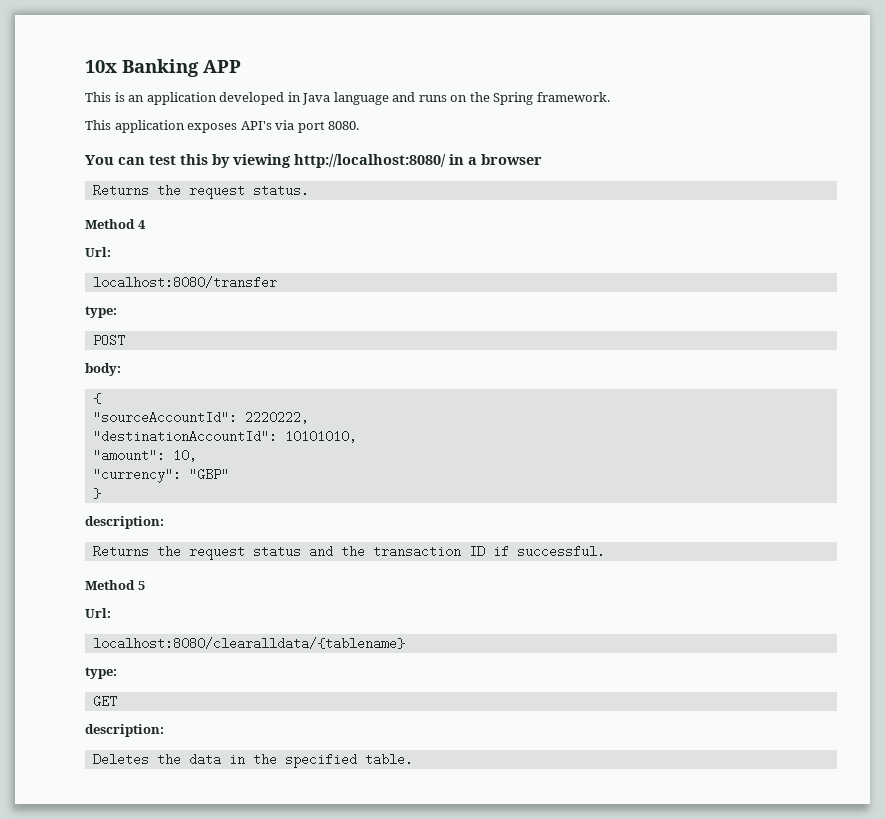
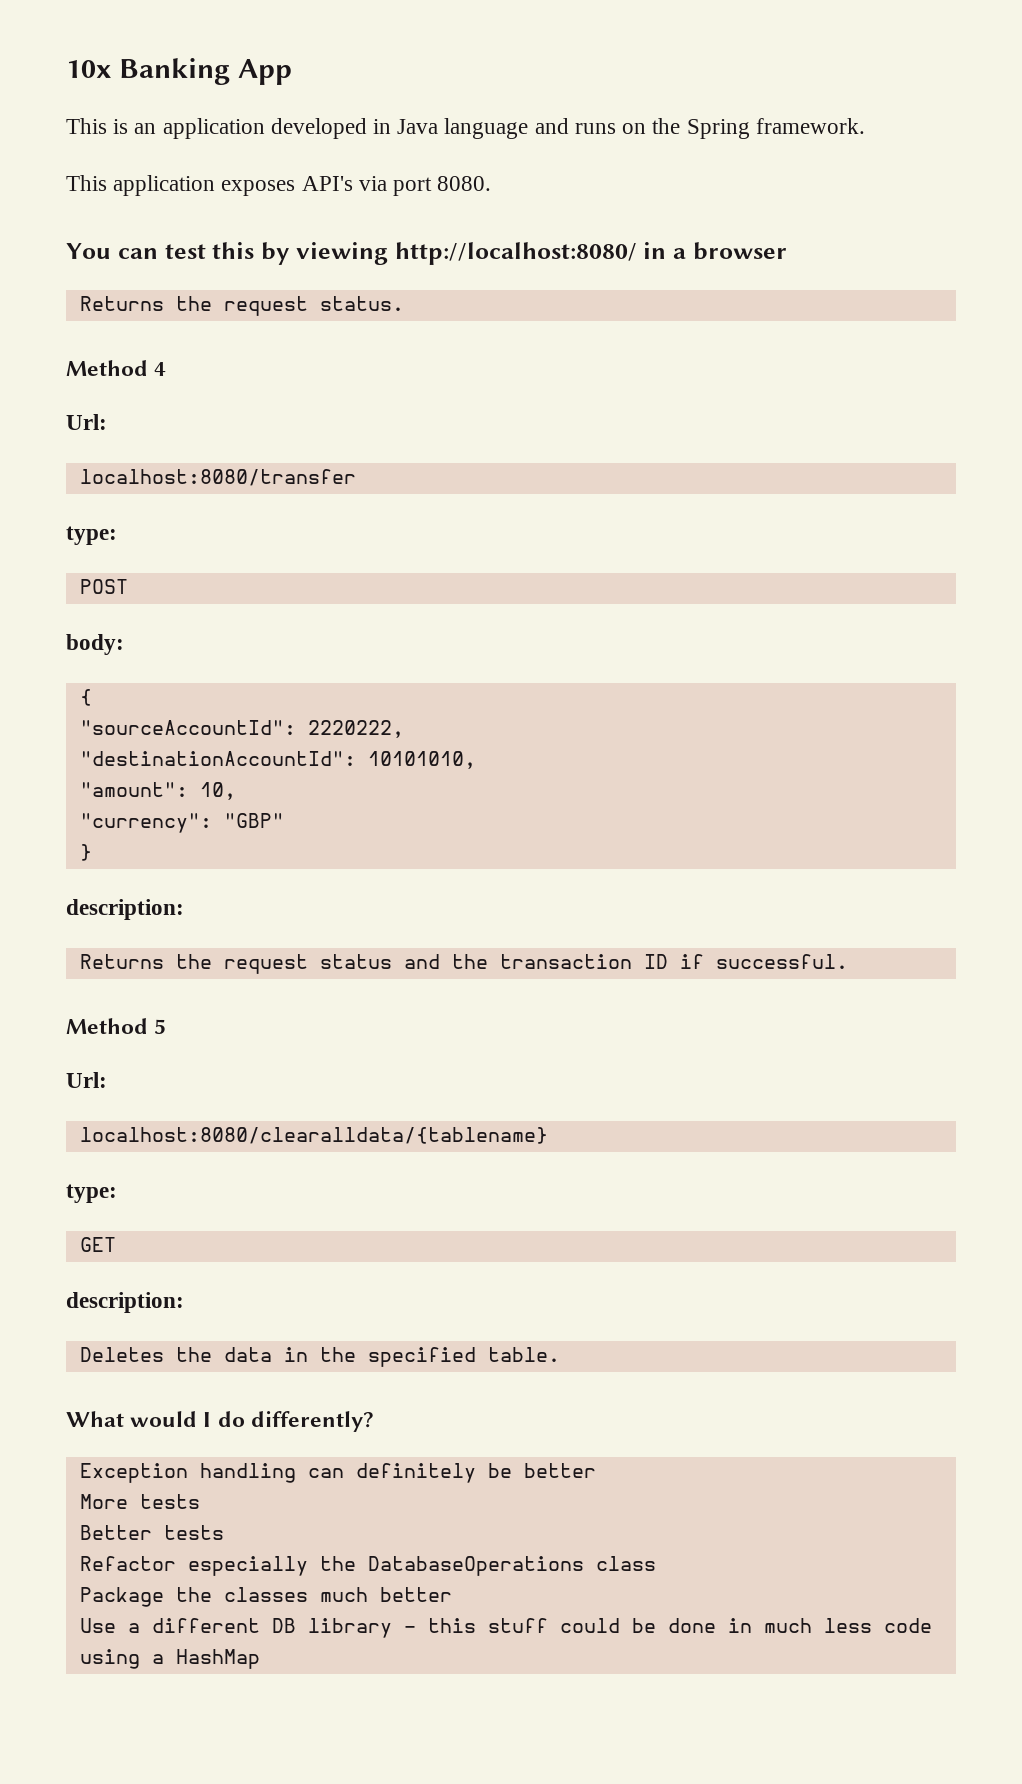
- 10x Banking APP
+ 10x Banking App
+ What would I do differently?
+ Exception handling can definitely be better
+ More tests
+ Better tests
+ Refactor especially the DatabaseOperations class
+ Package the classes much better
+ Use a different DB library - this stuff could be done in much less code using a HashMap

